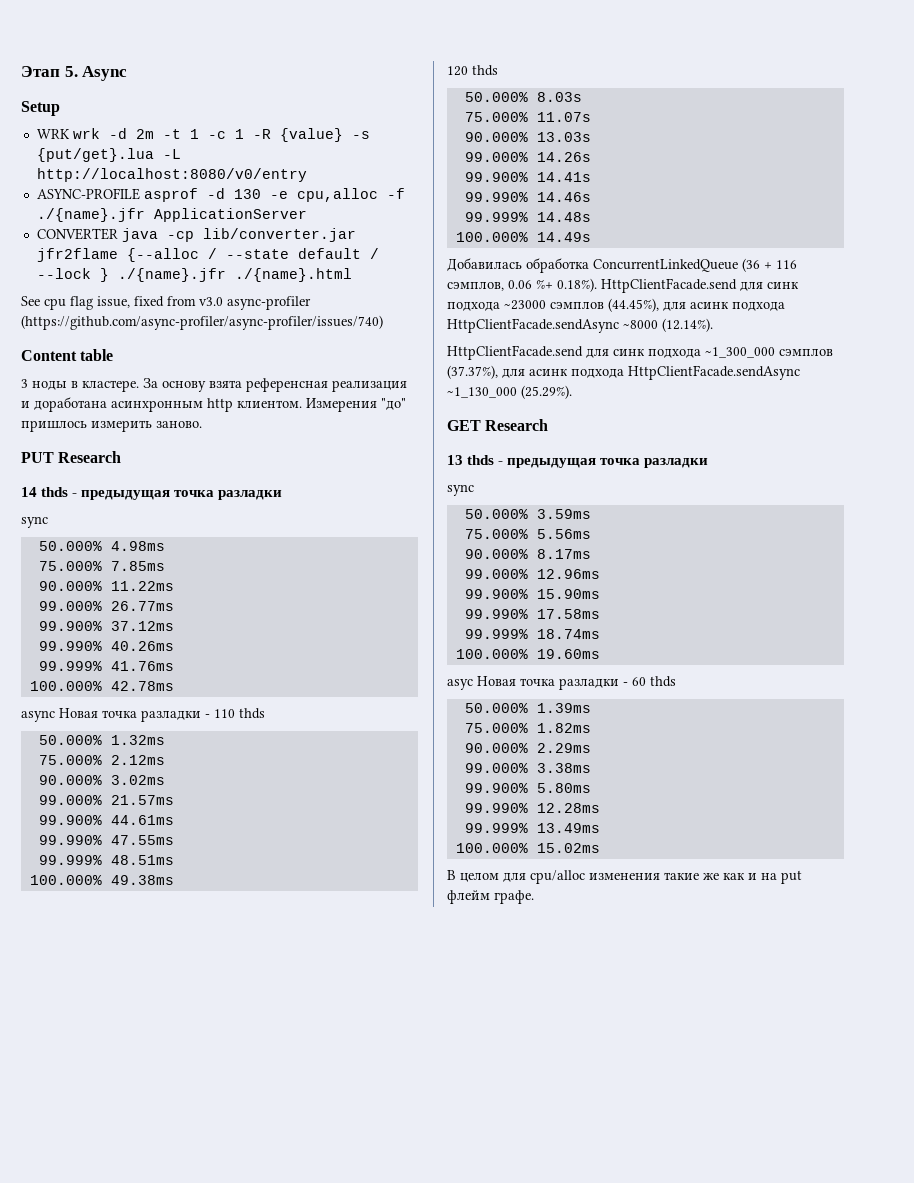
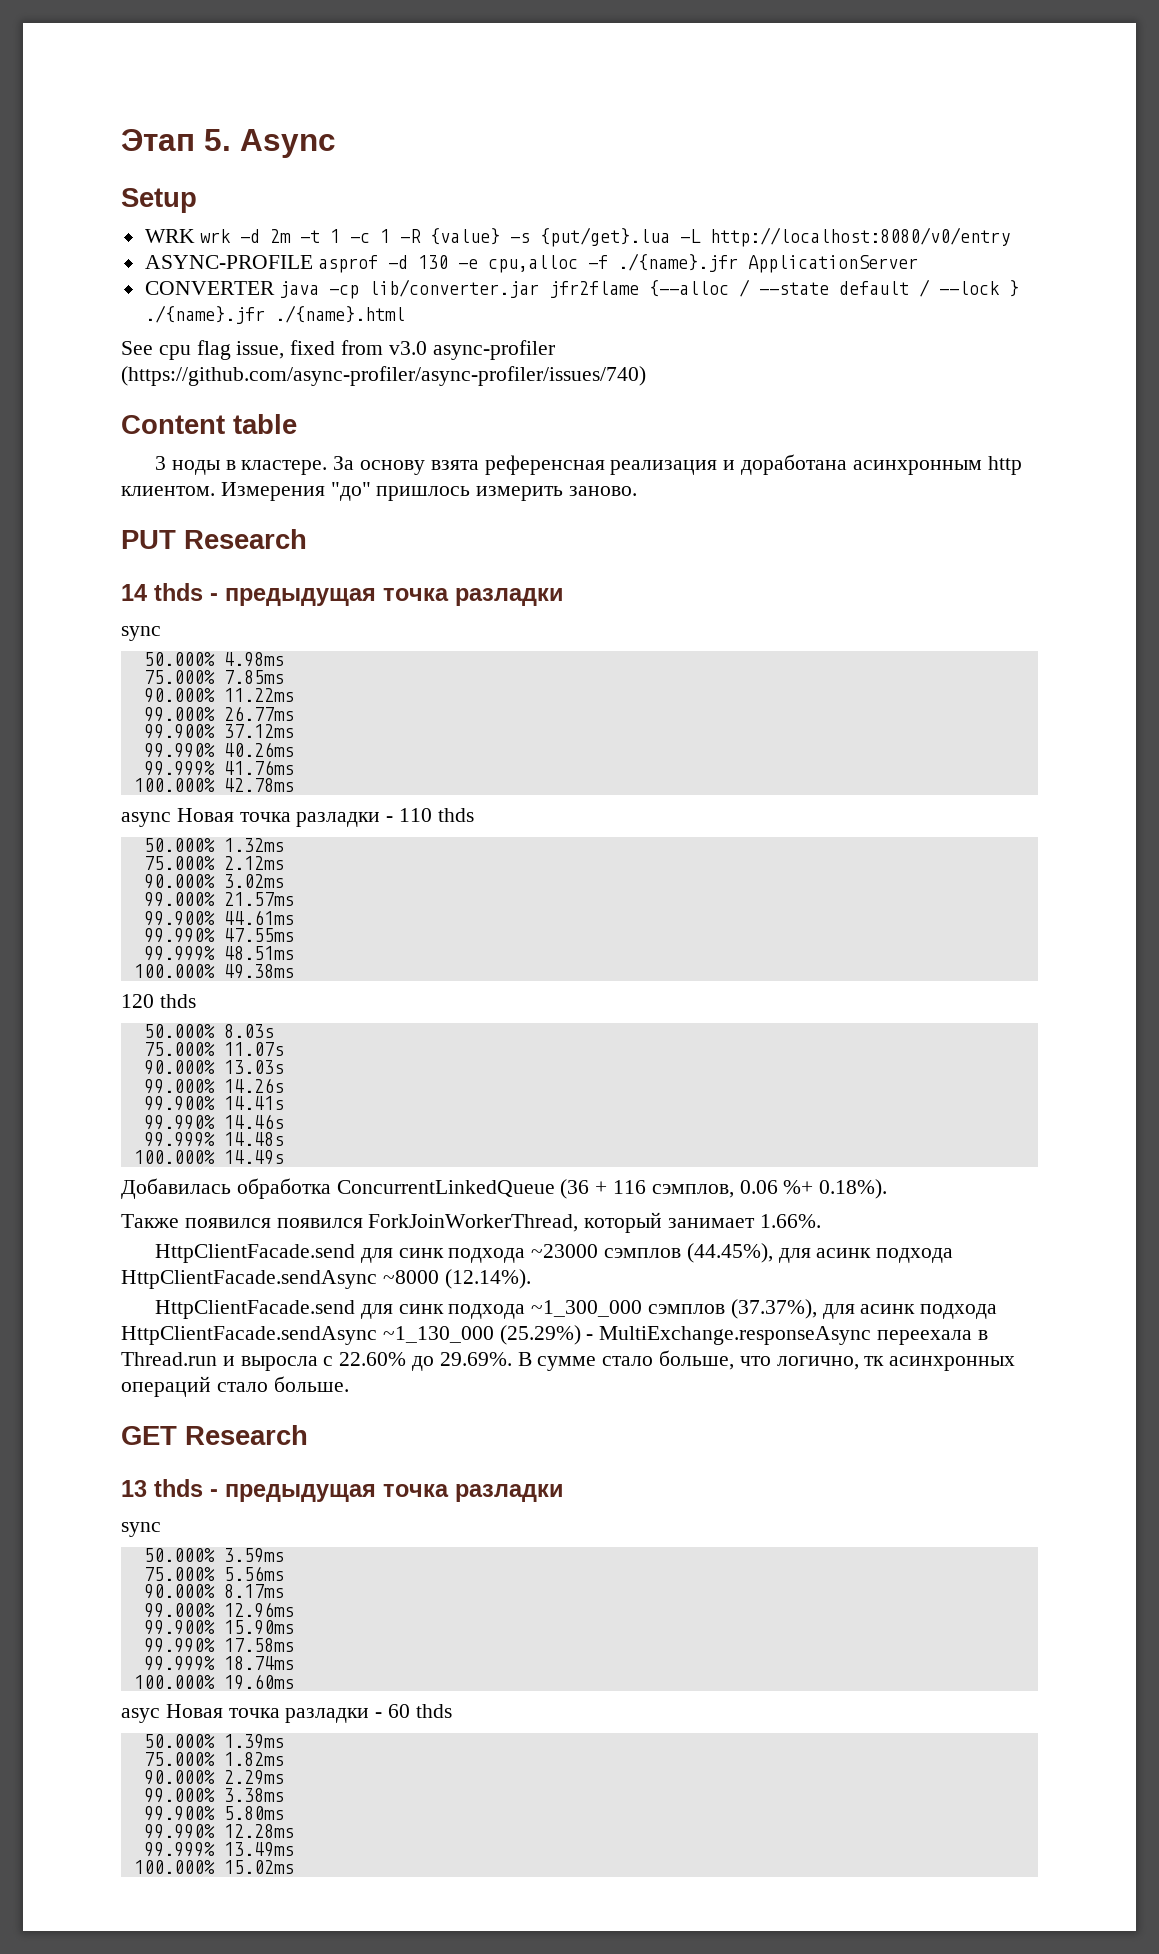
- Добавилась обработка ConcurrentLinkedQueue (36 + 116 сэмплов, 0.06 %+ 0.18%). HttpClientFacade.send для синк подхода ~23000 сэмплов (44.45%), для асинк подхода HttpClientFacade.sendAsync ~8000 (12.14%).
+ Добавилась обработка ConcurrentLinkedQueue (36 + 116 сэмплов, 0.06 %+ 0.18%).
+ Также появился появился ForkJoinWorkerThread, который занимает 1.66%.
+ HttpClientFacade.send для синк подхода ~23000 сэмплов (44.45%), для асинк подхода HttpClientFacade.sendAsync ~8000 (12.14%).
- HttpClientFacade.send для синк подхода ~1_300_000 сэмплов (37.37%), для асинк подхода HttpClientFacade.sendAsync ~1_130_000 (25.29%).
+ HttpClientFacade.send для синк подхода ~1_300_000 сэмплов (37.37%), для асинк подхода HttpClientFacade.sendAsync ~1_130_000 (25.29%) - MultiExchange.responseAsync переехала в Thread.run и выросла с 22.60% до 29.69%. В сумме стало больше, что логично, тк асинхронных операций стало больше.
- В целом для cpu/alloc изменения такие же как и на put флейм графе.

